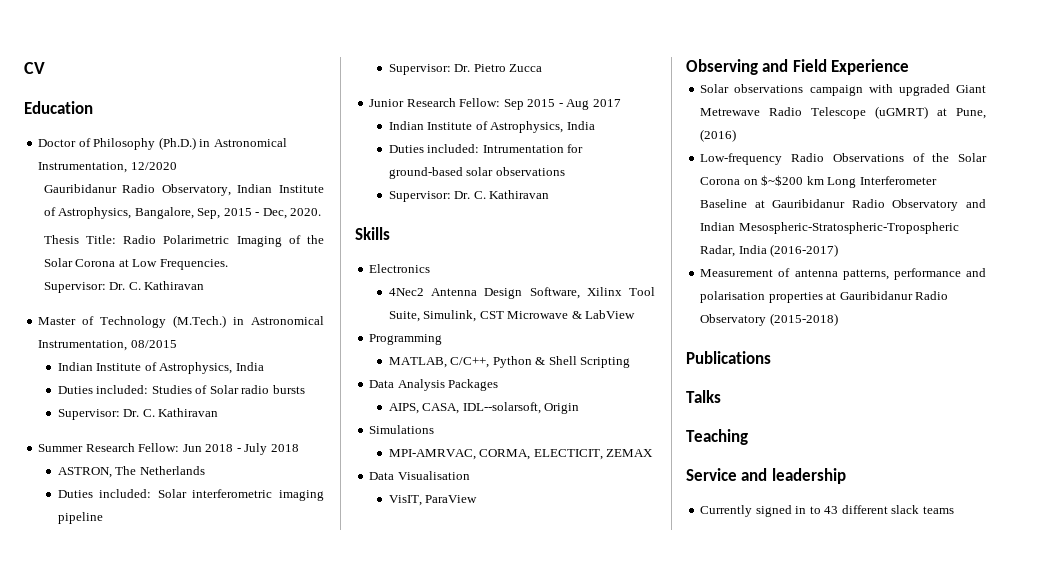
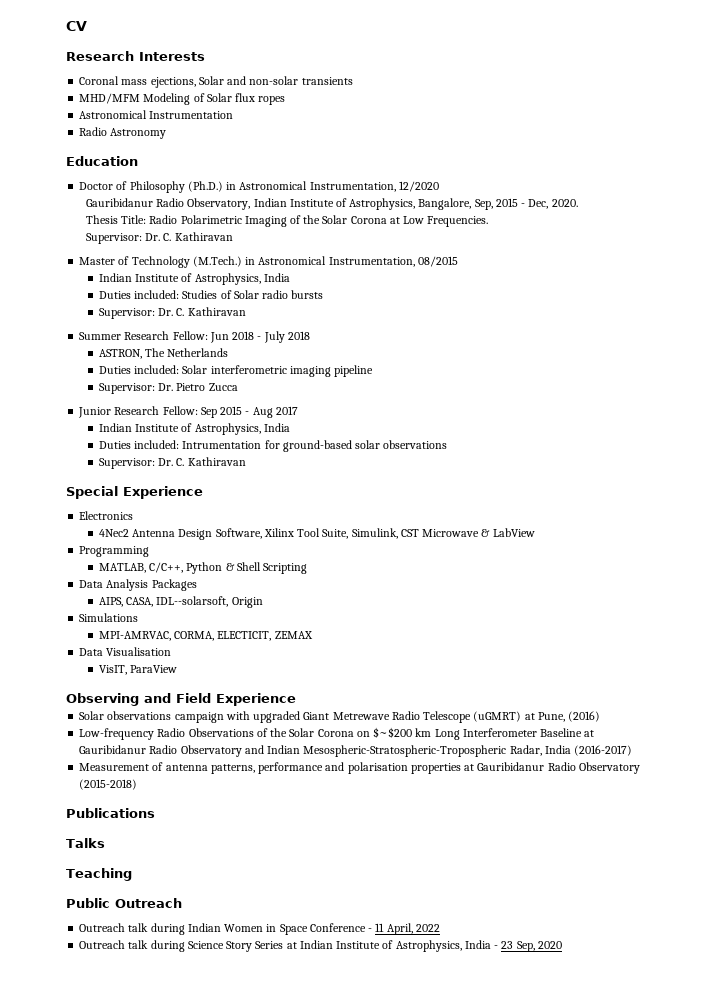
+ Research Interests
+ Coronal mass ejections, Solar and non-solar transients
+ MHD/MFM Modeling of Solar flux ropes
+ Astronomical Instrumentation
+ Radio Astronomy
- Skills
+ Special Experience
- Service and leadership
- Currently signed in to 43 different slack teams
+ Public Outreach
+ Outreach talk during Indian Women in Space Conference - 11 April, 2022
+ Outreach talk during Science Story Series at Indian Institute of Astrophysics, India - 23 Sep, 2020

